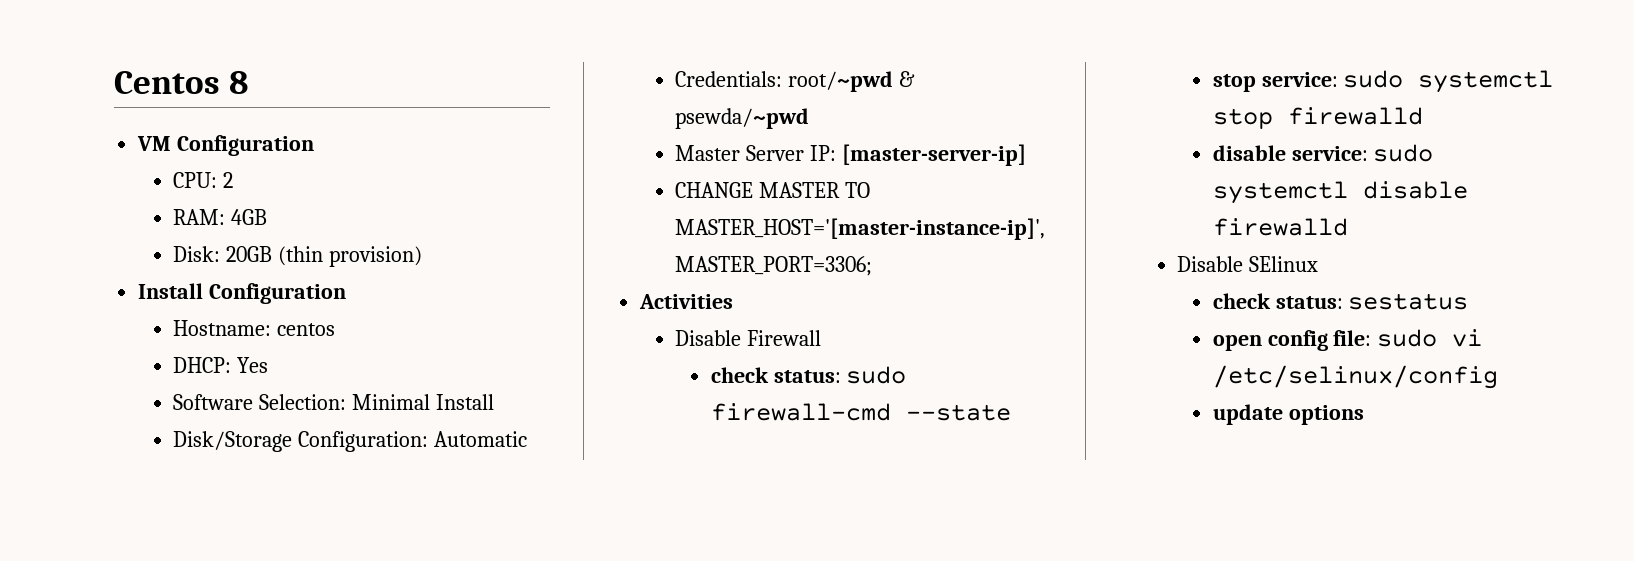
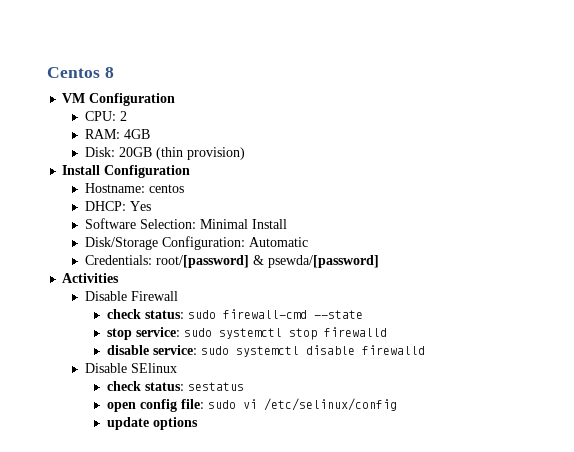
- Credentials: root/~pwd & psewda/~pwd
- Master Server IP: [master-server-ip]
- CHANGE MASTER TO MASTER_HOST='[master-instance-ip]', MASTER_PORT=3306;
+ Credentials: root/[password] & psewda/[password]

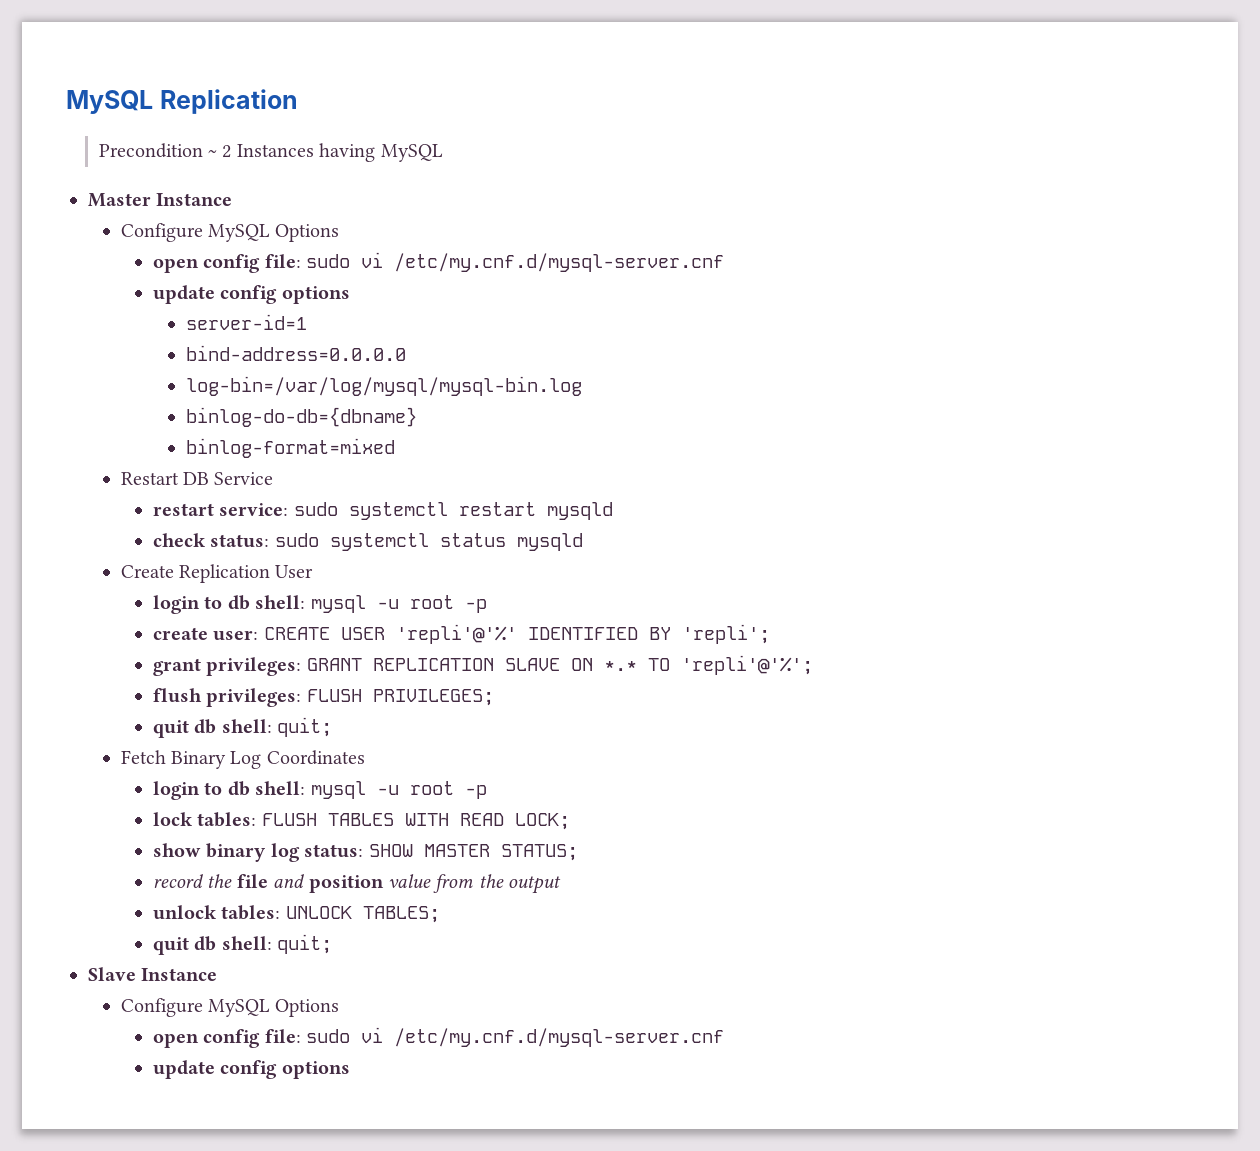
- Centos 8
- VM Configuration
- CPU: 2
- RAM: 4GB
- Disk: 20GB (thin provision)
- Install Configuration
- Hostname: centos
- DHCP: Yes
- Software Selection: Minimal Install
- Disk/Storage Configuration: Automatic
- Credentials: root/[password] & psewda/[password]
- Activities
- Disable Firewall
- check status: sudo firewall-cmd --state
- stop service: sudo systemctl stop firewalld
- disable service: sudo systemctl disable firewalld
- Disable SElinux
- check status: sestatus
- open config file: sudo vi /etc/selinux/config
- update options
+ MySQL Replication
+ Precondition ~ 2 Instances having MySQL
+ Master Instance
+ Configure MySQL Options
+ open config file: sudo vi /etc/my.cnf.d/mysql-server.cnf
+ update config options
+ server-id=1
+ bind-address=0.0.0.0
+ log-bin=/var/log/mysql/mysql-bin.log
+ binlog-do-db={dbname}
+ binlog-format=mixed
+ Restart DB Service
+ restart service: sudo systemctl restart mysqld
+ check status: sudo systemctl status mysqld
+ Create Replication User
+ login to db shell: mysql -u root -p
+ create user: CREATE USER 'repli'@'%' IDENTIFIED BY 'repli';
+ grant privileges: GRANT REPLICATION SLAVE ON *.* TO 'repli'@'%';
+ flush privileges: FLUSH PRIVILEGES;
+ quit db shell: quit;
+ Fetch Binary Log Coordinates
+ login to db shell: mysql -u root -p
+ lock tables: FLUSH TABLES WITH READ LOCK;
+ show binary log status: SHOW MASTER STATUS;
+ record the file and position value from the output
+ unlock tables: UNLOCK TABLES;
+ quit db shell: quit;
+ Slave Instance
+ Configure MySQL Options
+ open config file: sudo vi /etc/my.cnf.d/mysql-server.cnf
+ update config options

